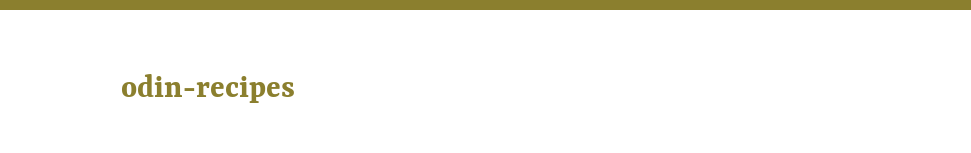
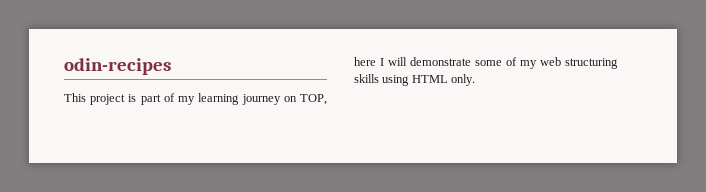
+ This project is part of my learning journey on TOP, here I will demonstrate some of my web structuring skills using HTML only.

